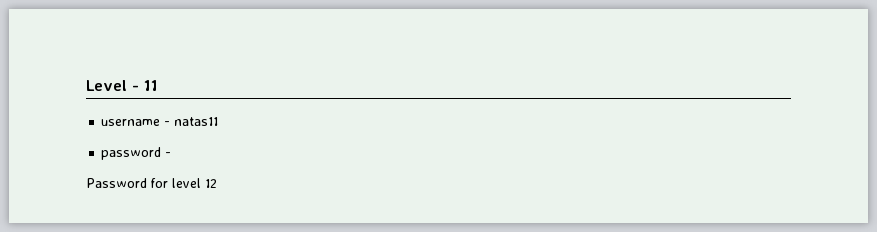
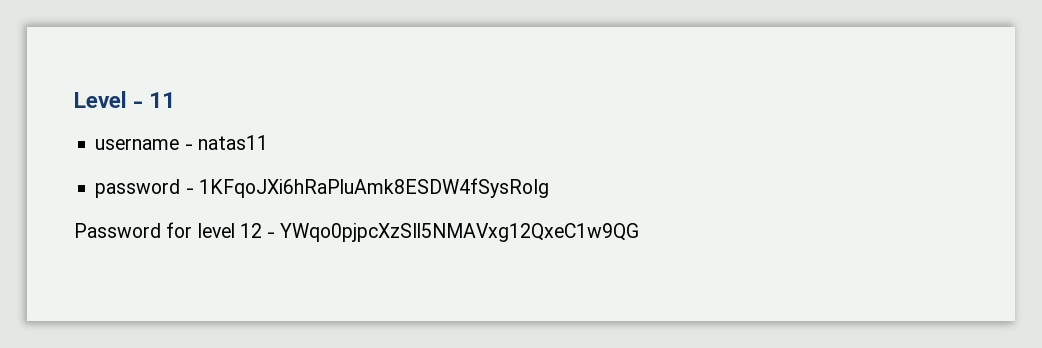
- password -
+ password - 1KFqoJXi6hRaPluAmk8ESDW4fSysRoIg
- Password for level 12
+ Password for level 12 - YWqo0pjpcXzSIl5NMAVxg12QxeC1w9QG

